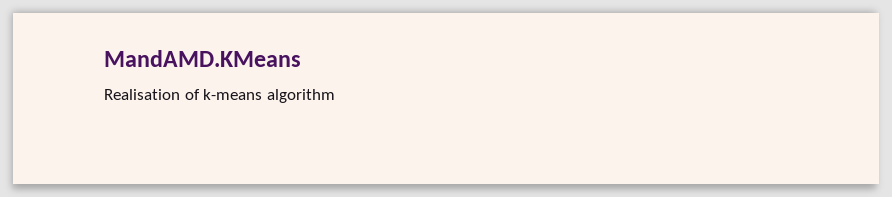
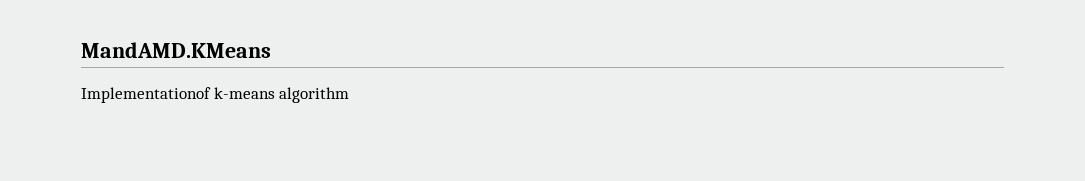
- Realisation of k-means algorithm
+ Implementationof k-means algorithm

